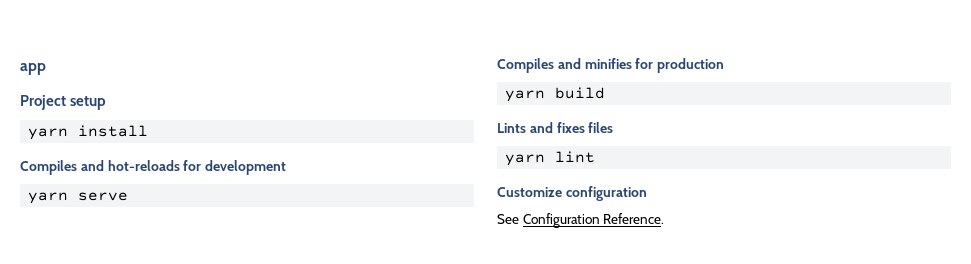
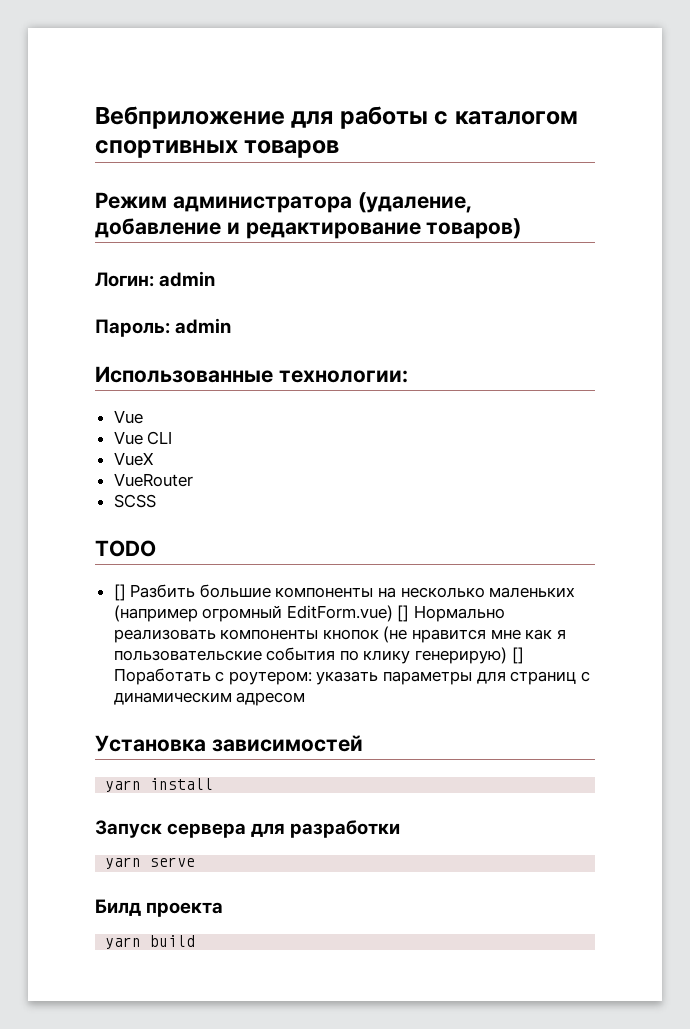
- app
- Project setup
+ Вебприложение для работы с каталогом спортивных товаров
+ Режим администратора (удаление, добавление и редактирование товаров)
+ Логин: admin
+ Пароль: admin
+ Использованные технологии:
+ Vue
+ Vue CLI
+ VueX
+ VueRouter
+ SCSS
+ TODO
+ [] Разбить большие компоненты на несколько маленьких (например огромный EditForm.vue) [] Нормально реализовать компоненты кнопок (не нравится мне как я пользовательские события по клику генерирую) [] Поработать с роутером: указать параметры для страниц с динамическим адресом
+ Установка зависимостей
  yarn install
- Compiles and hot-reloads for development
+ Запуск сервера для разработки
  yarn serve
- Compiles and minifies for production
+ Билд проекта
  yarn build
- Lints and fixes files
- yarn lint
- Customize configuration
- See Configuration Reference.

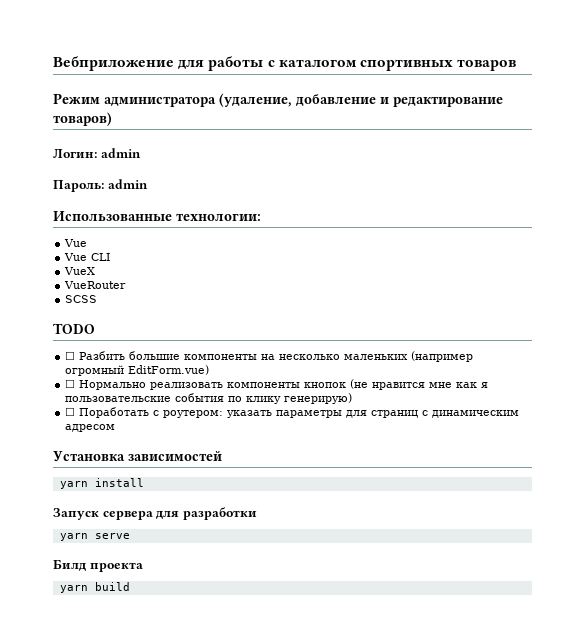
- [] Разбить большие компоненты на несколько маленьких (например огромный EditForm.vue) [] Нормально реализовать компоненты кнопок (не нравится мне как я пользовательские события по клику генерирую) [] Поработать с роутером: указать параметры для страниц с динамическим адресом
+ ☐ Разбить большие компоненты на несколько маленьких (например огромный EditForm.vue)
+ ☐ Нормально реализовать компоненты кнопок (не нравится мне как я пользовательские события по клику генерирую)
+ ☐ Поработать с роутером: указать параметры для страниц с динамическим адресом

